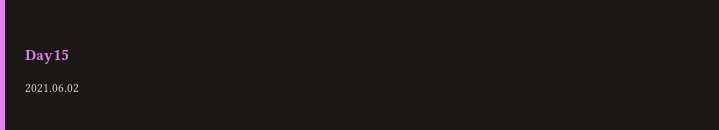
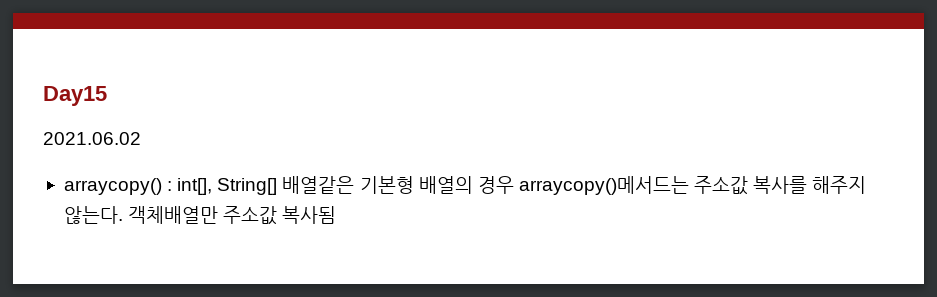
+ arraycopy() : int[], String[] 배열같은 기본형 배열의 경우 arraycopy()메서드는 주소값 복사를 해주지 않는다. 객체배열만 주소값 복사됨

